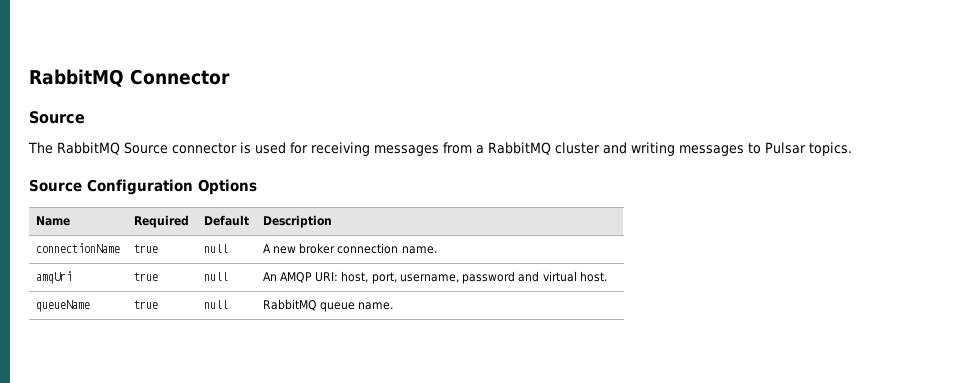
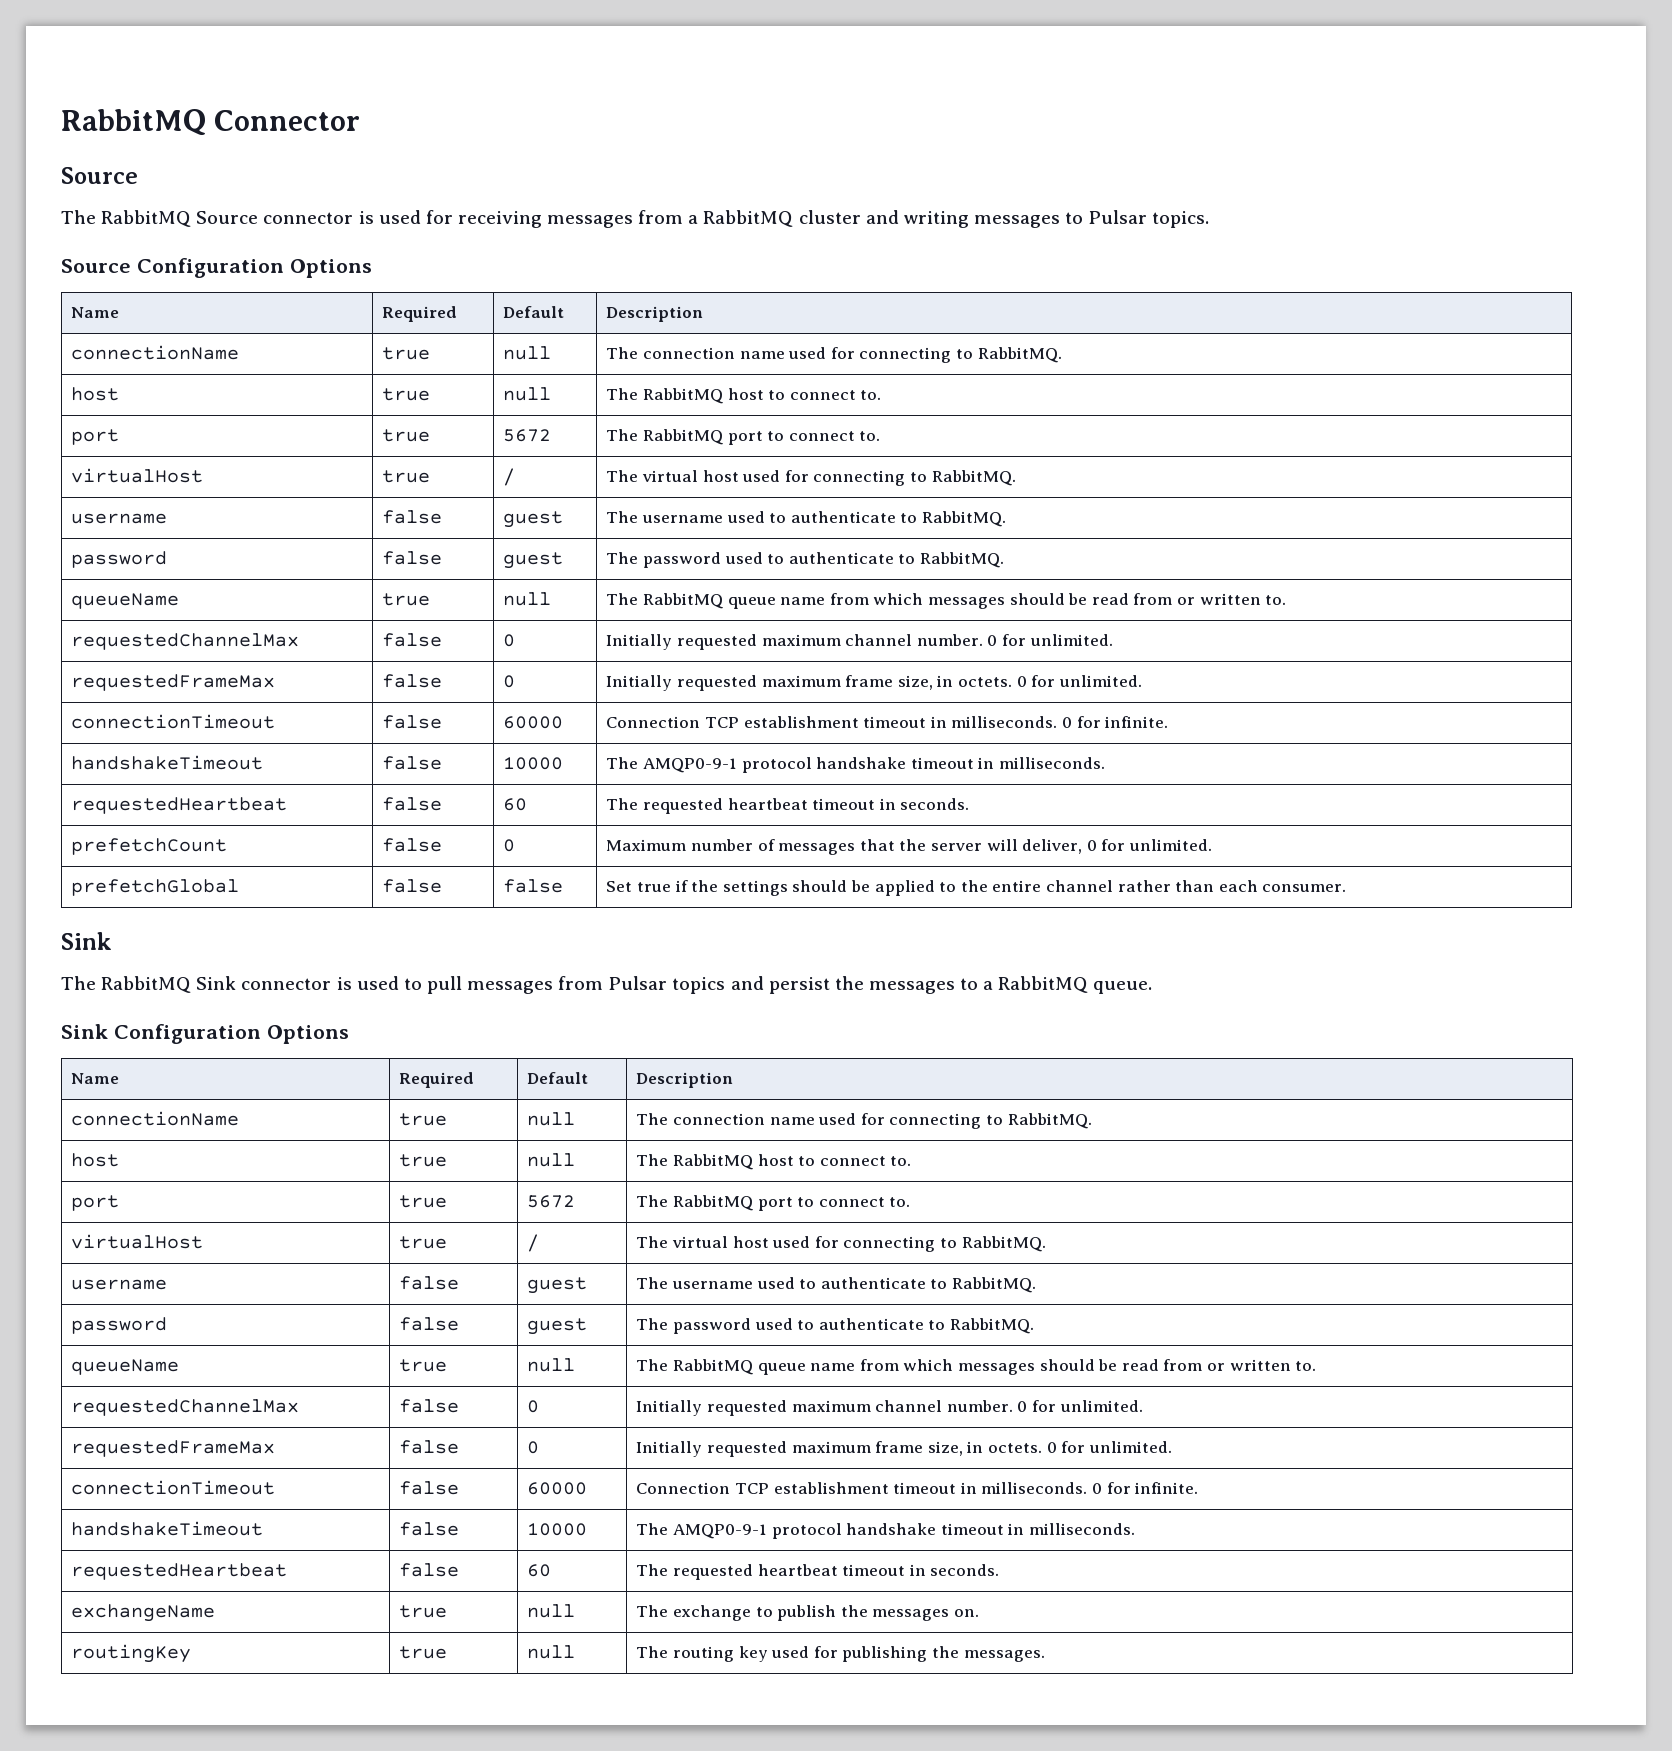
  Source Configuration Options
  Name | Required | Default | Description
- connectionName | true | null | A new broker connection name.
- amqUri | true | null | An AMQP URI: host, port, username, password and virtual host.
- queueName | true | null | RabbitMQ queue name.
+ connectionName | true | null | The connection name used for connecting to RabbitMQ.
+ host | true | null | The RabbitMQ host to connect to.
+ port | true | 5672 | The RabbitMQ port to connect to.
+ virtualHost | true | / | The virtual host used for connecting to RabbitMQ.
+ username | false | guest | The username used to authenticate to RabbitMQ.
+ password | false | guest | The password used to authenticate to RabbitMQ.
+ queueName | true | null | The RabbitMQ queue name from which messages should be read from or written to.
+ requestedChannelMax | false | 0 | Initially requested maximum channel number. 0 for unlimited.
+ requestedFrameMax | false | 0 | Initially requested maximum frame size, in octets. 0 for unlimited.
+ connectionTimeout | false | 60000 | Connection TCP establishment timeout in milliseconds. 0 for infinite.
+ handshakeTimeout | false | 10000 | The AMQP0-9-1 protocol handshake timeout in milliseconds.
+ requestedHeartbeat | false | 60 | The requested heartbeat timeout in seconds.
+ prefetchCount | false | 0 | Maximum number of messages that the server will deliver, 0 for unlimited.
+ prefetchGlobal | false | false | Set true if the settings should be applied to the entire channel rather than each consumer.
+ Sink
+ The RabbitMQ Sink connector is used to pull messages from Pulsar topics and persist the messages to a RabbitMQ queue.
+ Sink Configuration Options
+ Name | Required | Default | Description
+ connectionName | true | null | The connection name used for connecting to RabbitMQ.
+ host | true | null | The RabbitMQ host to connect to.
+ port | true | 5672 | The RabbitMQ port to connect to.
+ virtualHost | true | / | The virtual host used for connecting to RabbitMQ.
+ username | false | guest | The username used to authenticate to RabbitMQ.
+ password | false | guest | The password used to authenticate to RabbitMQ.
+ queueName | true | null | The RabbitMQ queue name from which messages should be read from or written to.
+ requestedChannelMax | false | 0 | Initially requested maximum channel number. 0 for unlimited.
+ requestedFrameMax | false | 0 | Initially requested maximum frame size, in octets. 0 for unlimited.
+ connectionTimeout | false | 60000 | Connection TCP establishment timeout in milliseconds. 0 for infinite.
+ handshakeTimeout | false | 10000 | The AMQP0-9-1 protocol handshake timeout in milliseconds.
+ requestedHeartbeat | false | 60 | The requested heartbeat timeout in seconds.
+ exchangeName | true | null | The exchange to publish the messages on.
+ routingKey | true | null | The routing key used for publishing the messages.

